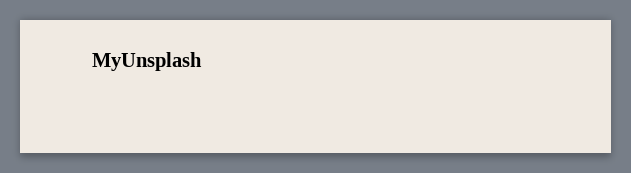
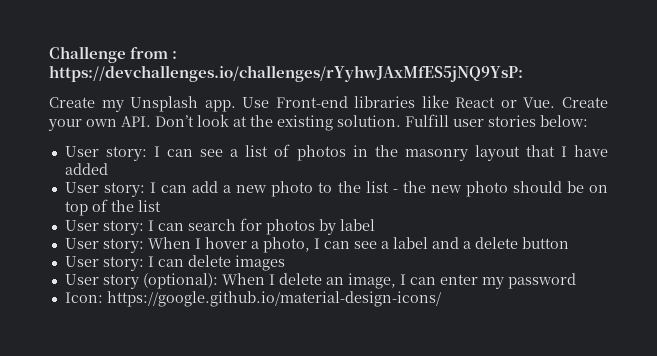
- MyUnsplash
+ Challenge from : https://devchallenges.io/challenges/rYyhwJAxMfES5jNQ9YsP:
+ Create my Unsplash app. Use Front-end libraries like React or Vue. Create your own API. Don’t look at the existing solution. Fulfill user stories below:
+ User story: I can see a list of photos in the masonry layout that I have added
+ User story: I can add a new photo to the list - the new photo should be on top of the list
+ User story: I can search for photos by label
+ User story: When I hover a photo, I can see a label and a delete button
+ User story: I can delete images
+ User story (optional): When I delete an image, I can enter my password
+ Icon: https://google.github.io/material-design-icons/

